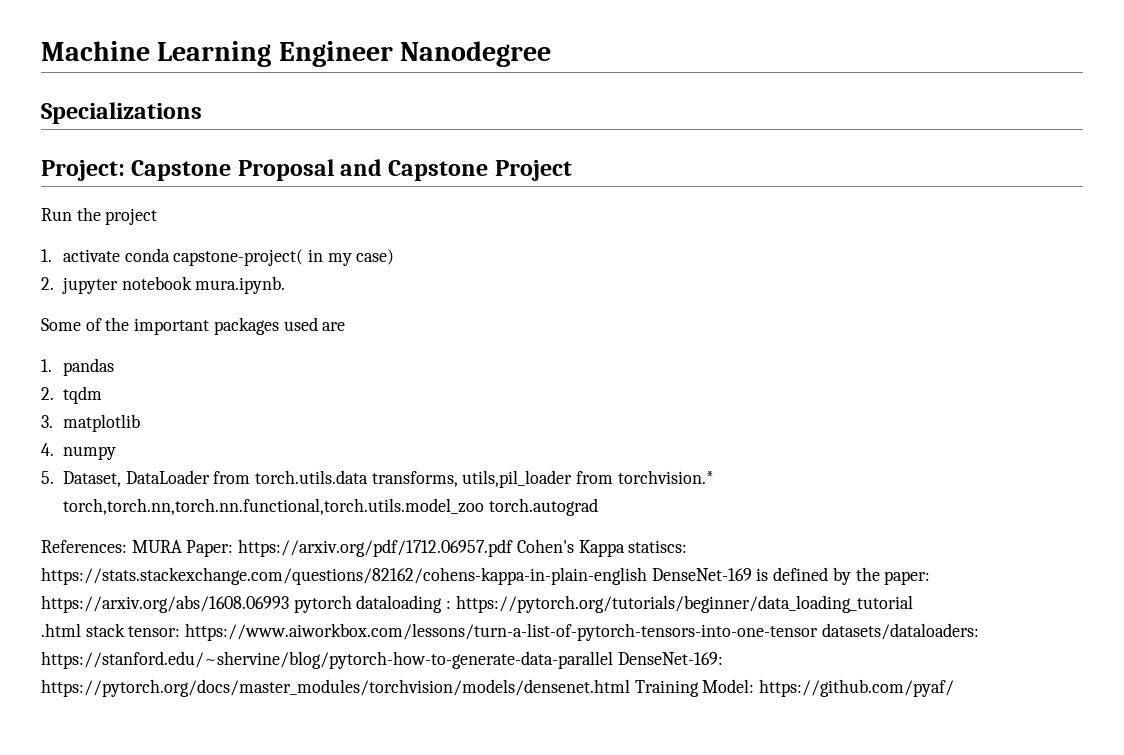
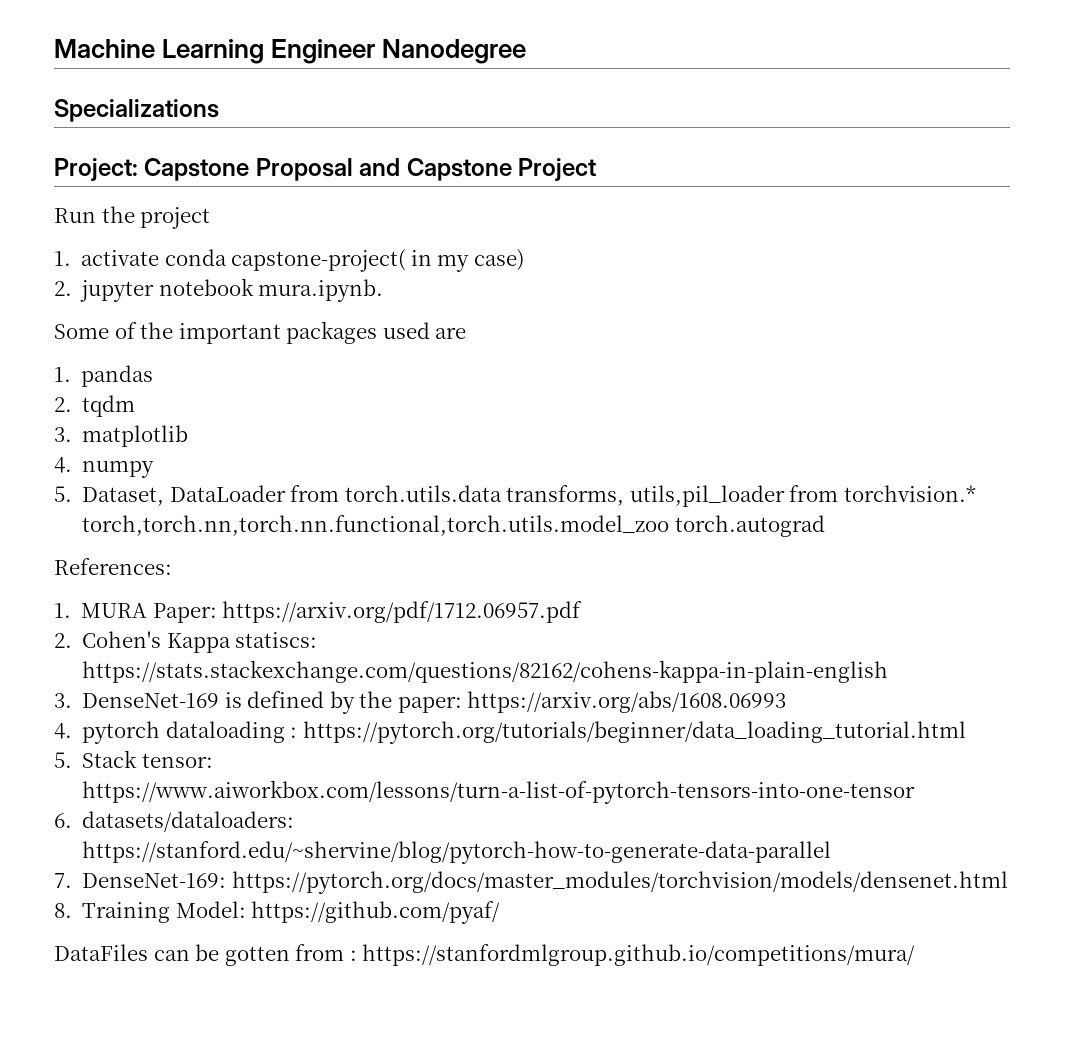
- References: MURA Paper: https://arxiv.org/pdf/1712.06957.pdf Cohen's Kappa statiscs: https://stats.stackexchange.com/questions/82162/cohens-kappa-in-plain-english DenseNet-169 is defined by the paper: https://arxiv.org/abs/1608.06993 pytorch dataloading : https://pytorch.org/tutorials/beginner/data_loading_tutorial
- .html stack tensor: https://www.aiworkbox.com/lessons/turn-a-list-of-pytorch-tensors-into-one-tensor datasets/dataloaders: https://stanford.edu/~shervine/blog/pytorch-how-to-generate-data-parallel DenseNet-169: https://pytorch.org/docs/master_modules/torchvision/models/densenet.html Training Model: https://github.com/pyaf/
+ References:
+ 1. MURA Paper: https://arxiv.org/pdf/1712.06957.pdf
+ 2. Cohen's Kappa statiscs: https://stats.stackexchange.com/questions/82162/cohens-kappa-in-plain-english
+ 3. DenseNet-169 is defined by the paper: https://arxiv.org/abs/1608.06993
+ 4. pytorch dataloading : https://pytorch.org/tutorials/beginner/data_loading_tutorial.html
+ 5. Stack tensor: https://www.aiworkbox.com/lessons/turn-a-list-of-pytorch-tensors-into-one-tensor
+ 6. datasets/dataloaders: https://stanford.edu/~shervine/blog/pytorch-how-to-generate-data-parallel
+ 7. DenseNet-169: https://pytorch.org/docs/master_modules/torchvision/models/densenet.html
+ 8. Training Model: https://github.com/pyaf/
+ DataFiles can be gotten from : https://stanfordmlgroup.github.io/competitions/mura/

